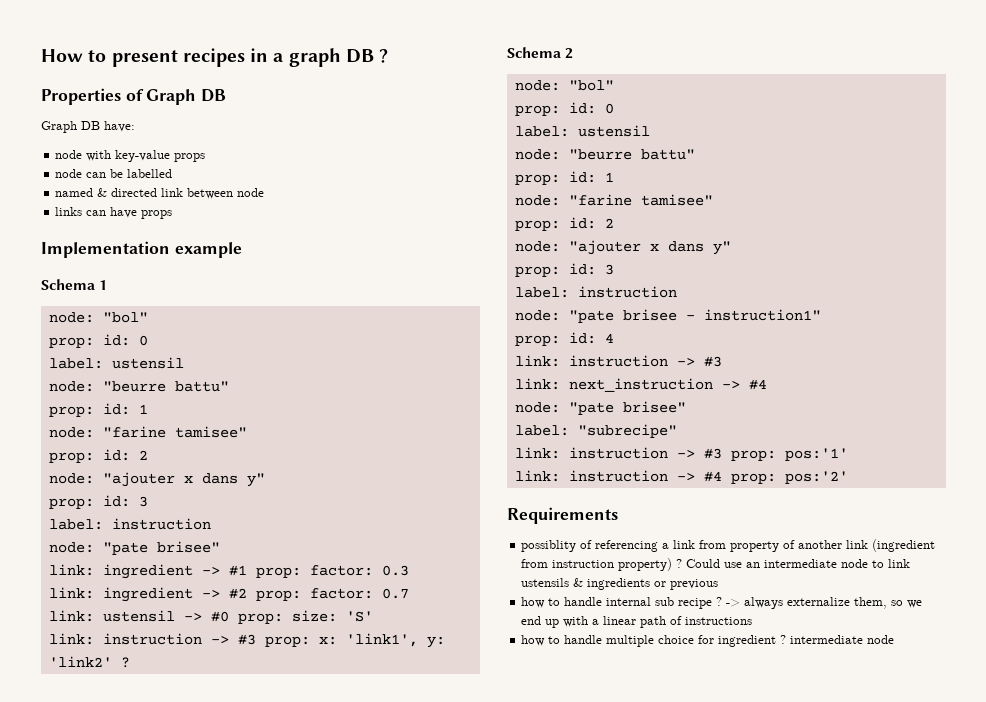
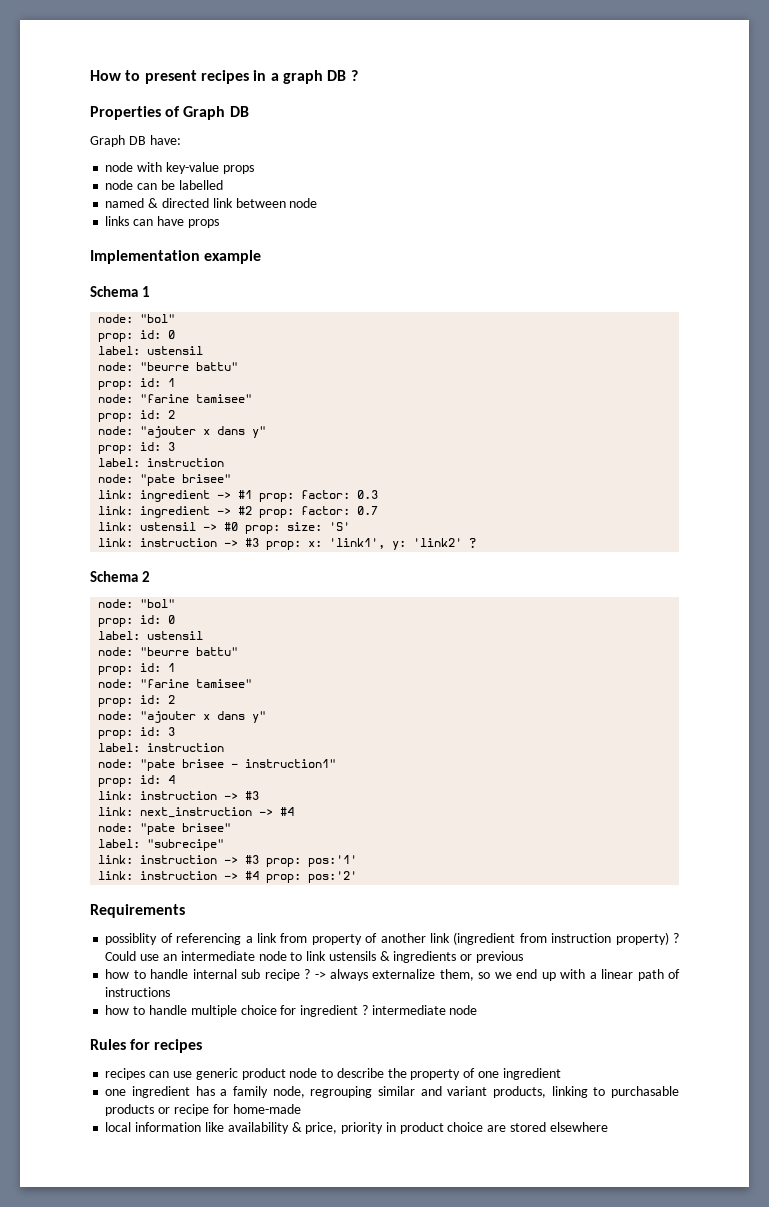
+ Rules for recipes
+ recipes can use generic product node to describe the property of one ingredient
+ one ingredient has a family node, regrouping similar and variant products, linking to purchasable products or recipe for home-made
+ local information like availability & price, priority in product choice are stored elsewhere

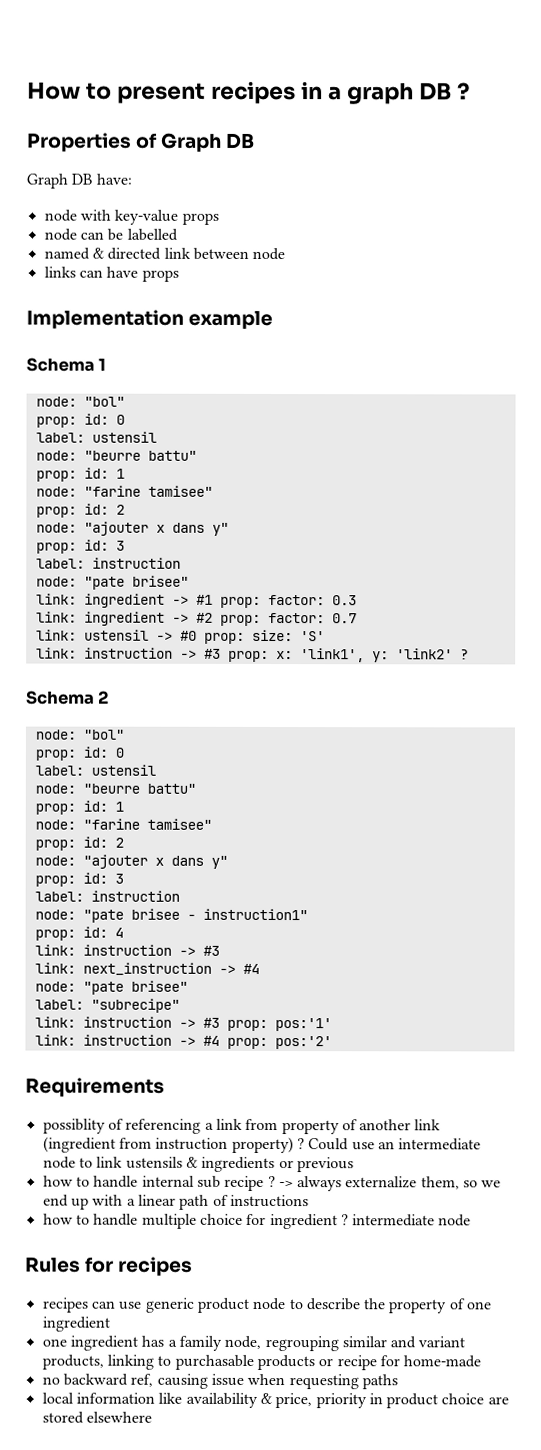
+ no backward ref, causing issue when requesting paths

